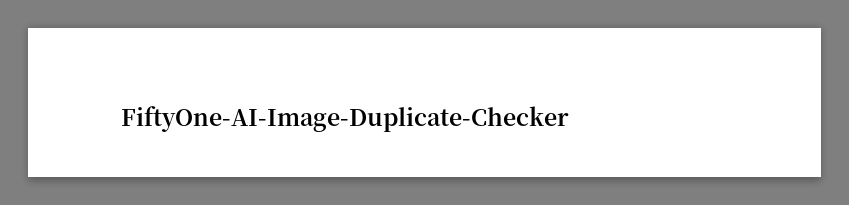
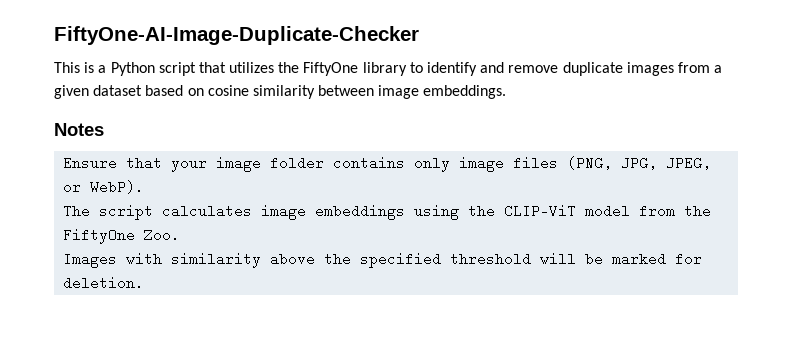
+ This is a Python script that utilizes the FiftyOne library to identify and remove duplicate images from a given dataset based on cosine similarity between image embeddings.
+ Notes
+ Ensure that your image folder contains only image files (PNG, JPG, JPEG, or WebP).
+ The script calculates image embeddings using the CLIP-ViT model from the FiftyOne Zoo.
+ Images with similarity above the specified threshold will be marked for deletion.

